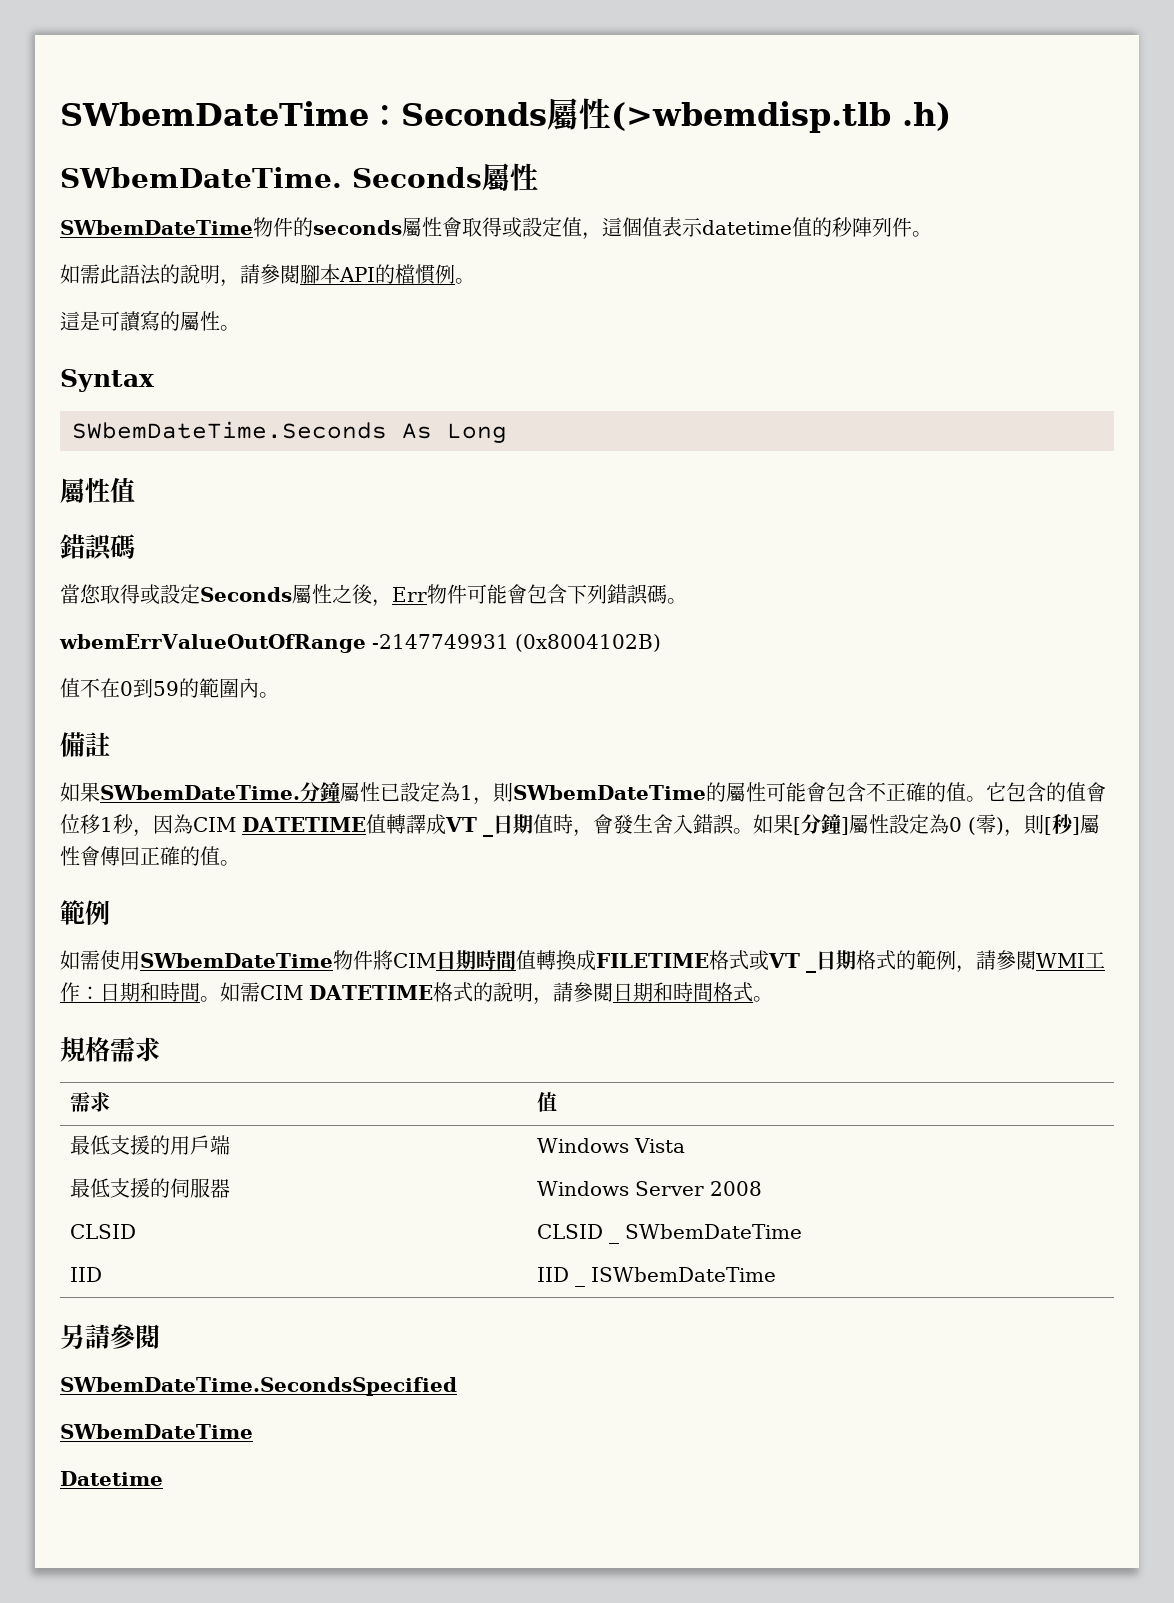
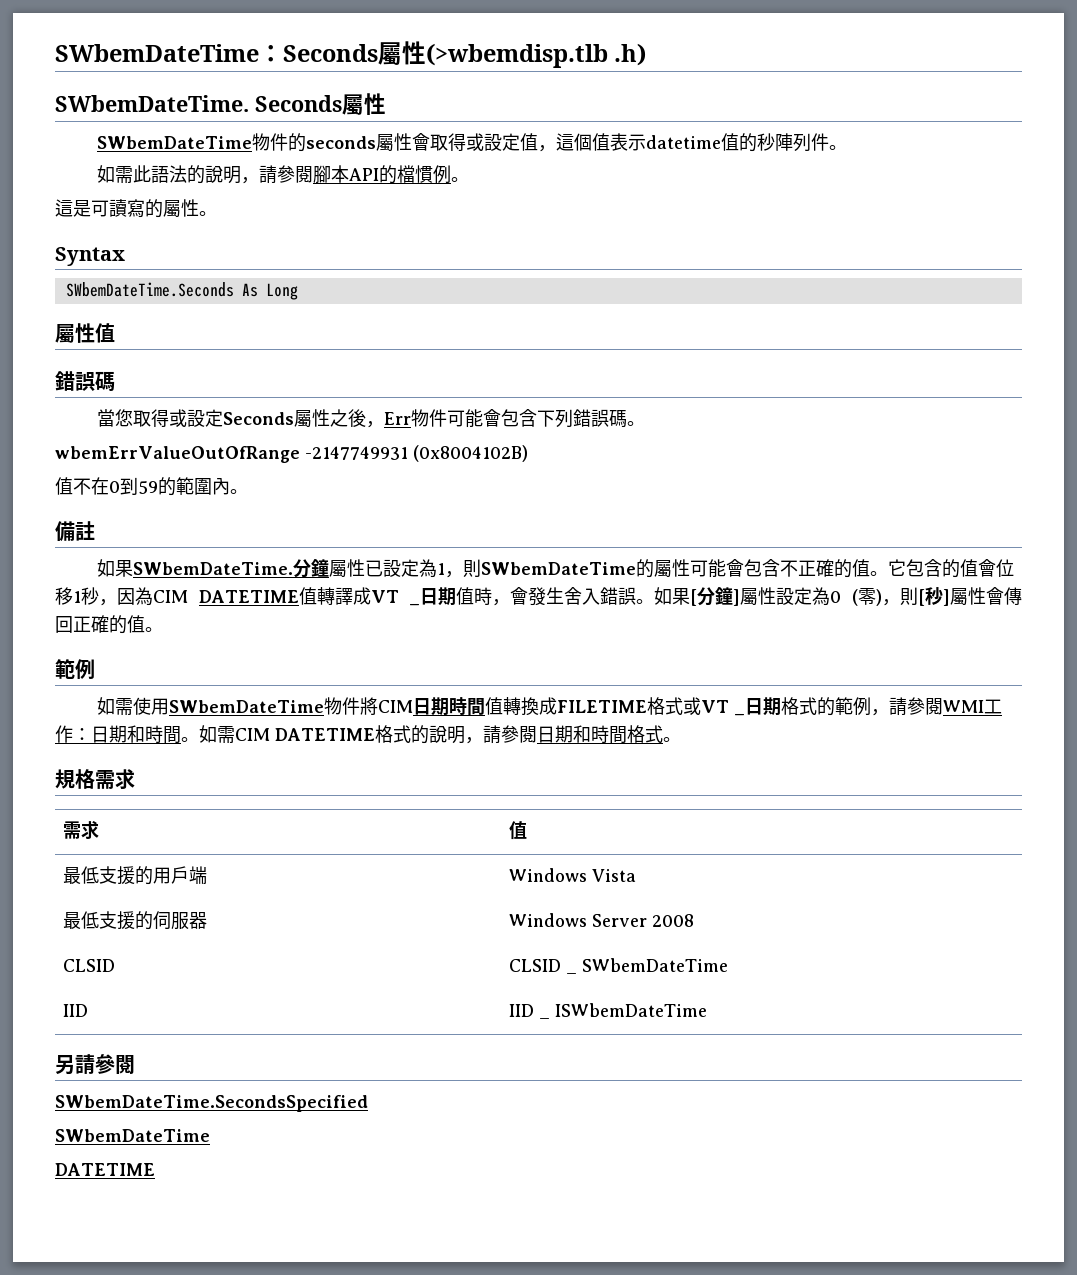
  SWbemDateTime.SecondsSpecified
  SWbemDateTime
- Datetime
+ DATETIME

